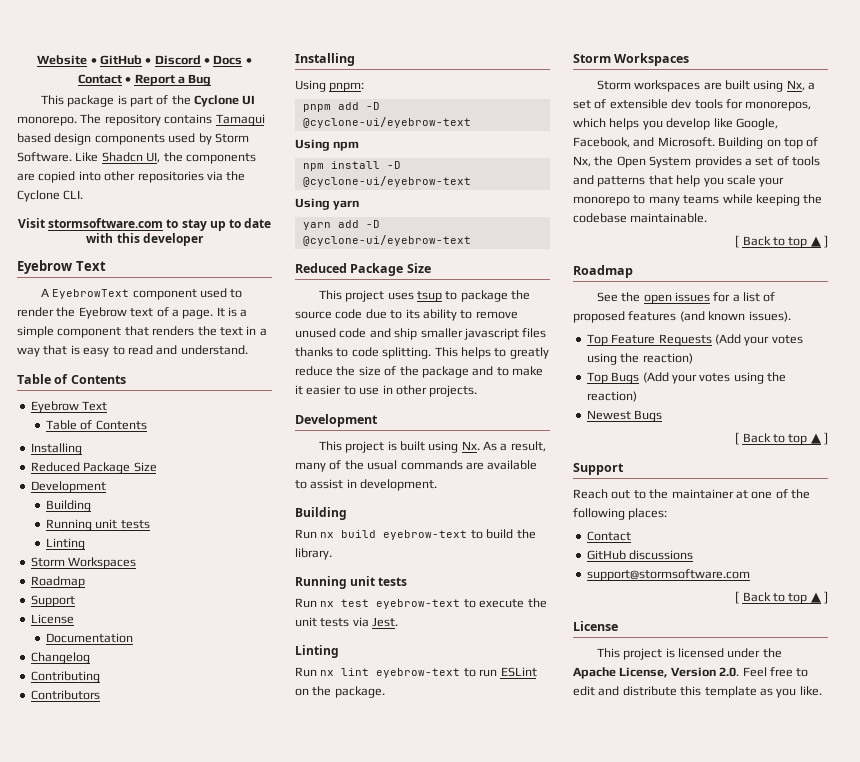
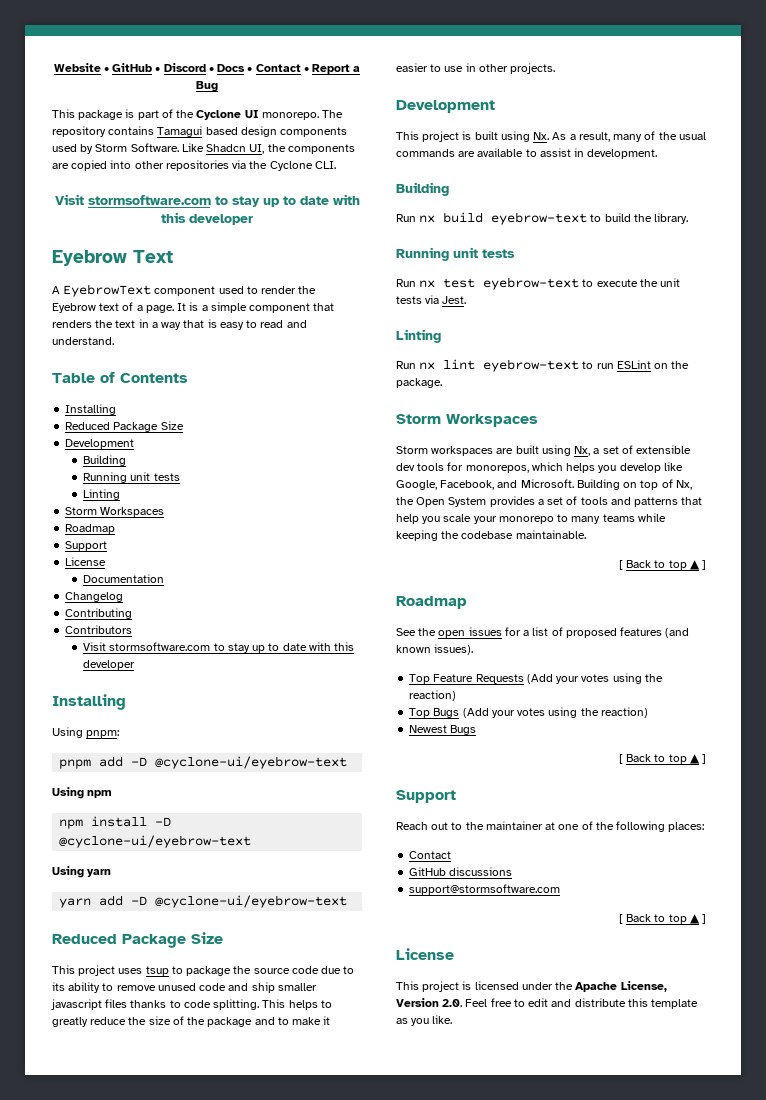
  It is a simple component that renders the text in a way that is easy to read and understand.
- Table of Contents
- Eyebrow Text
  Contributors
+ Visit stormsoftware.com to stay up to date with this developer

